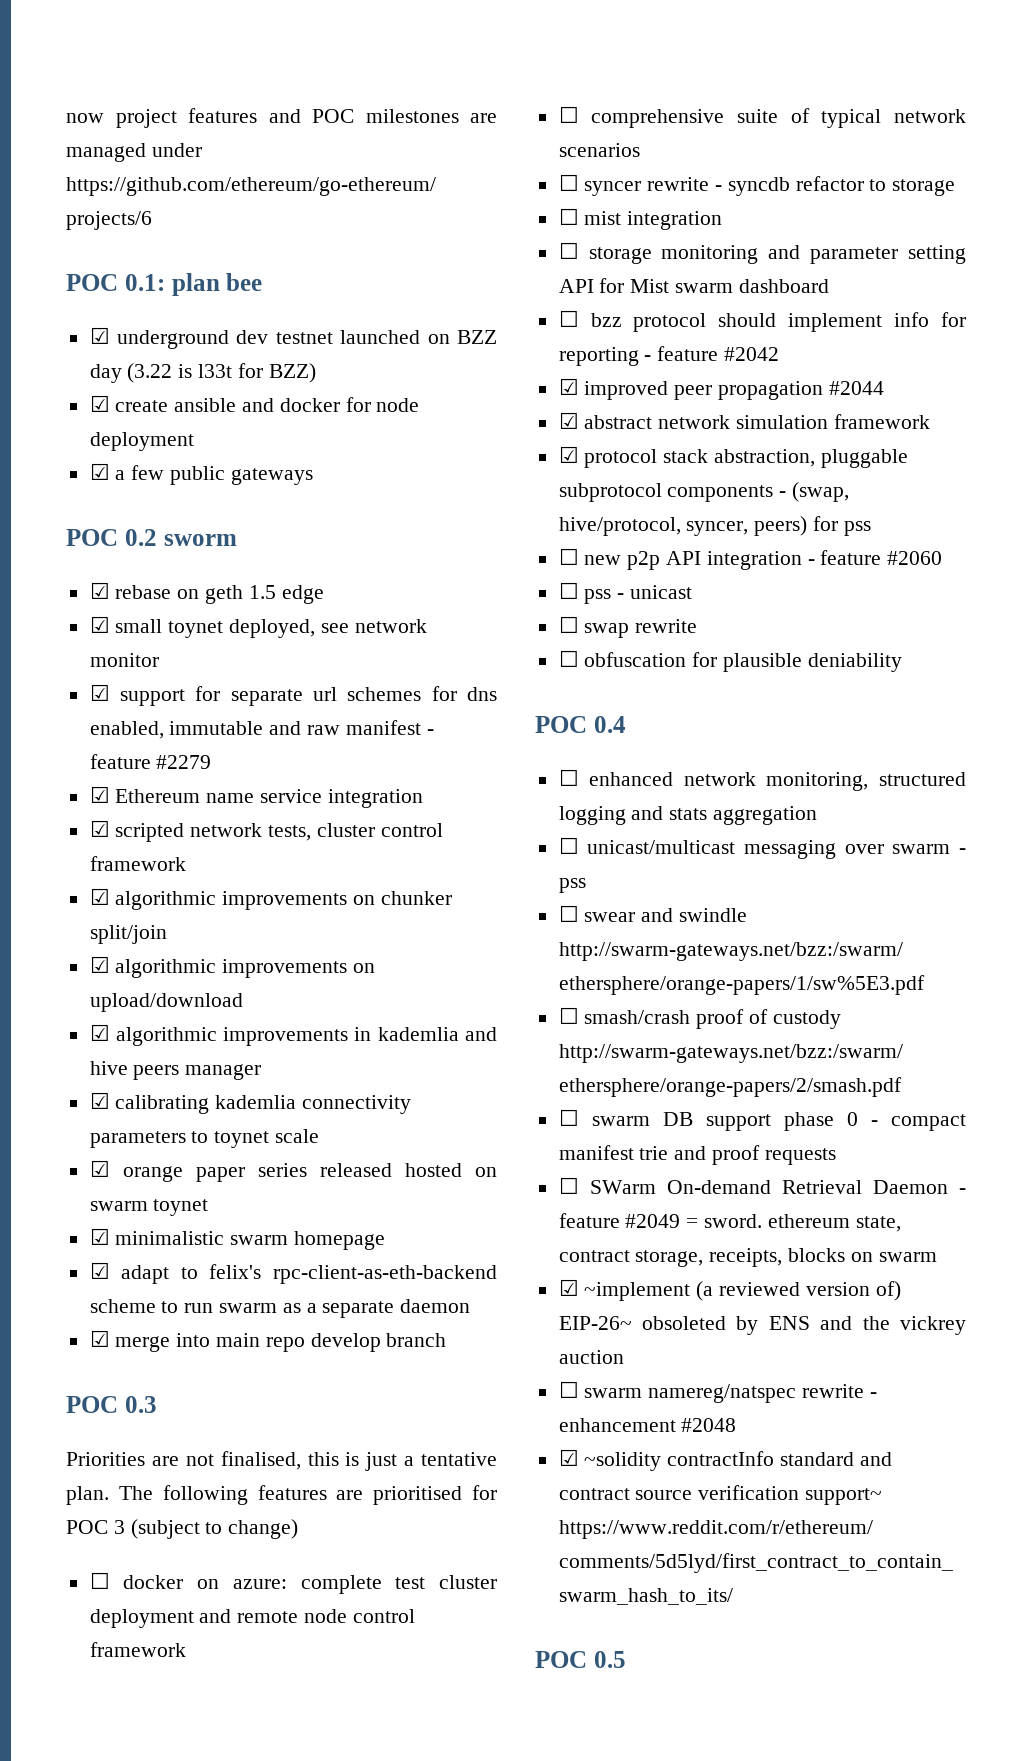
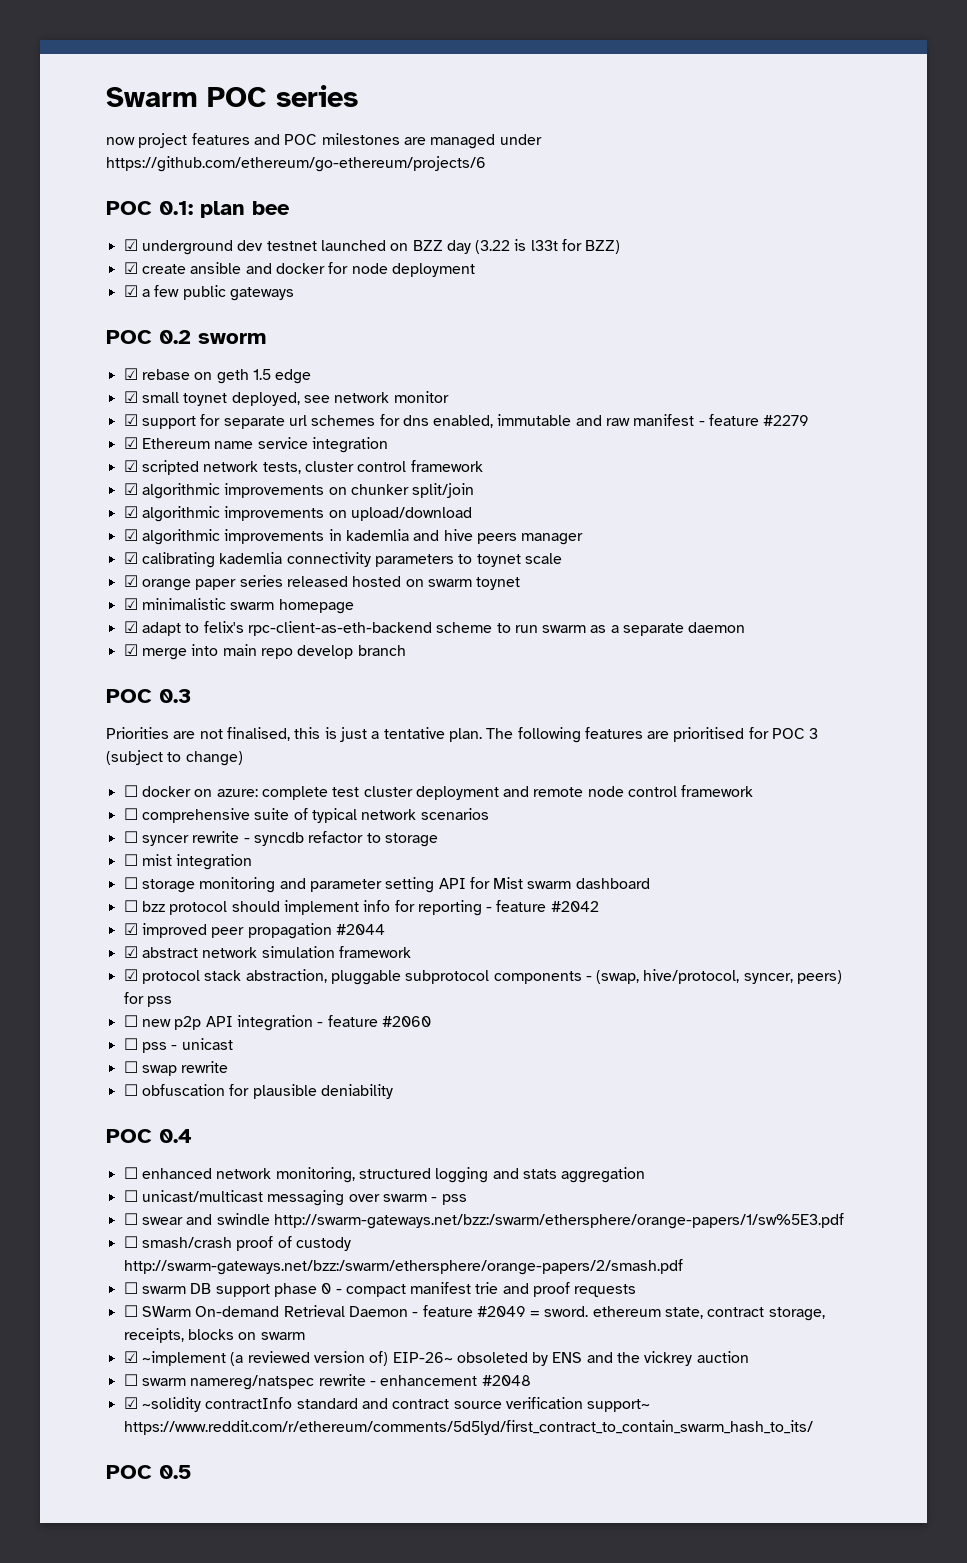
+ Swarm POC series

